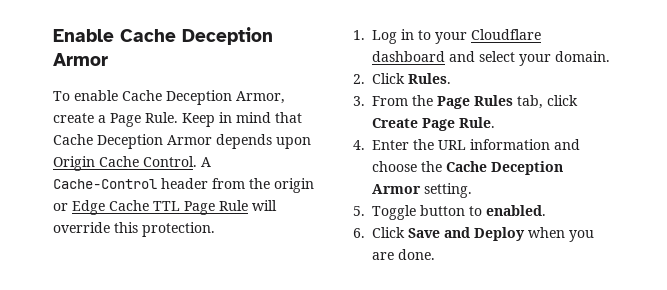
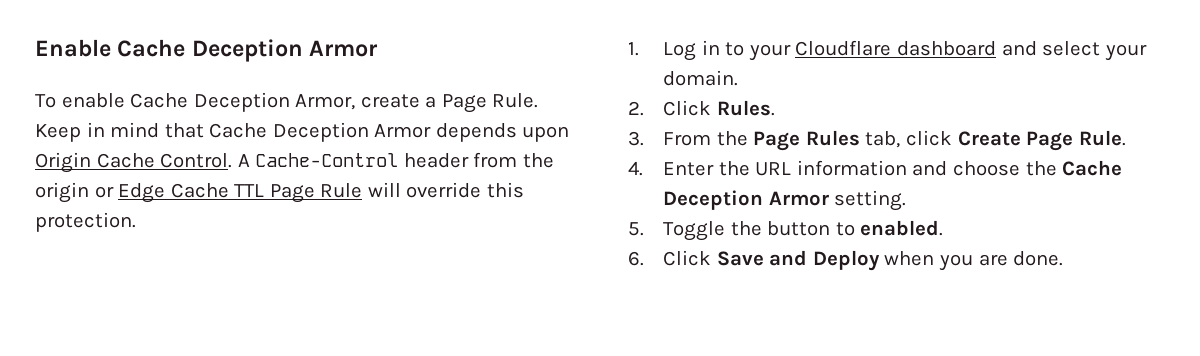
- 5. Toggle button to enabled.
+ 5. Toggle the button to enabled.

